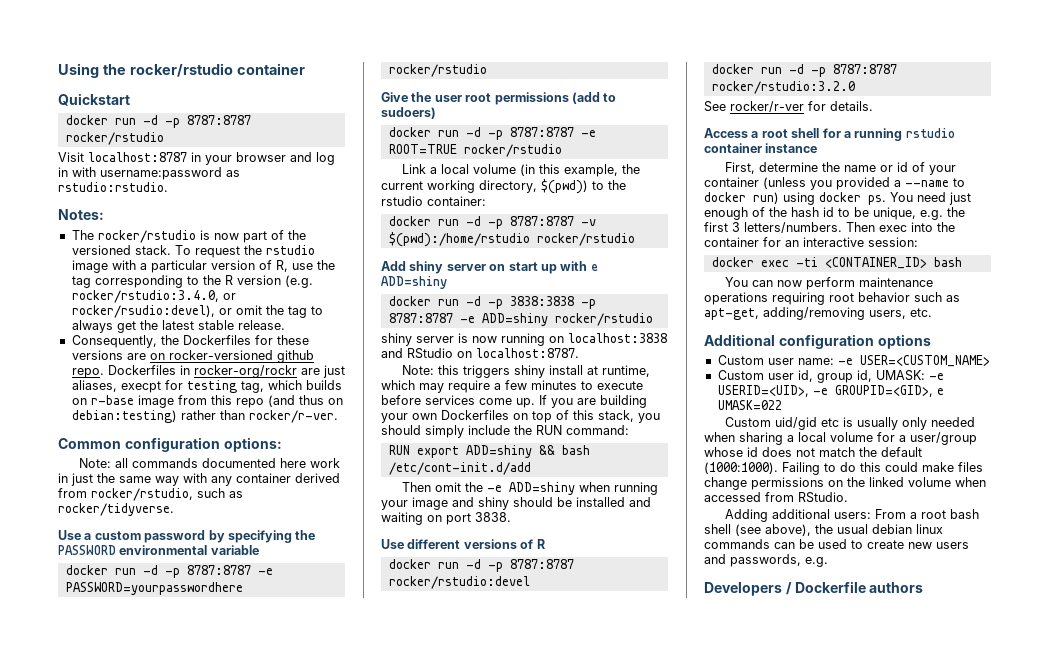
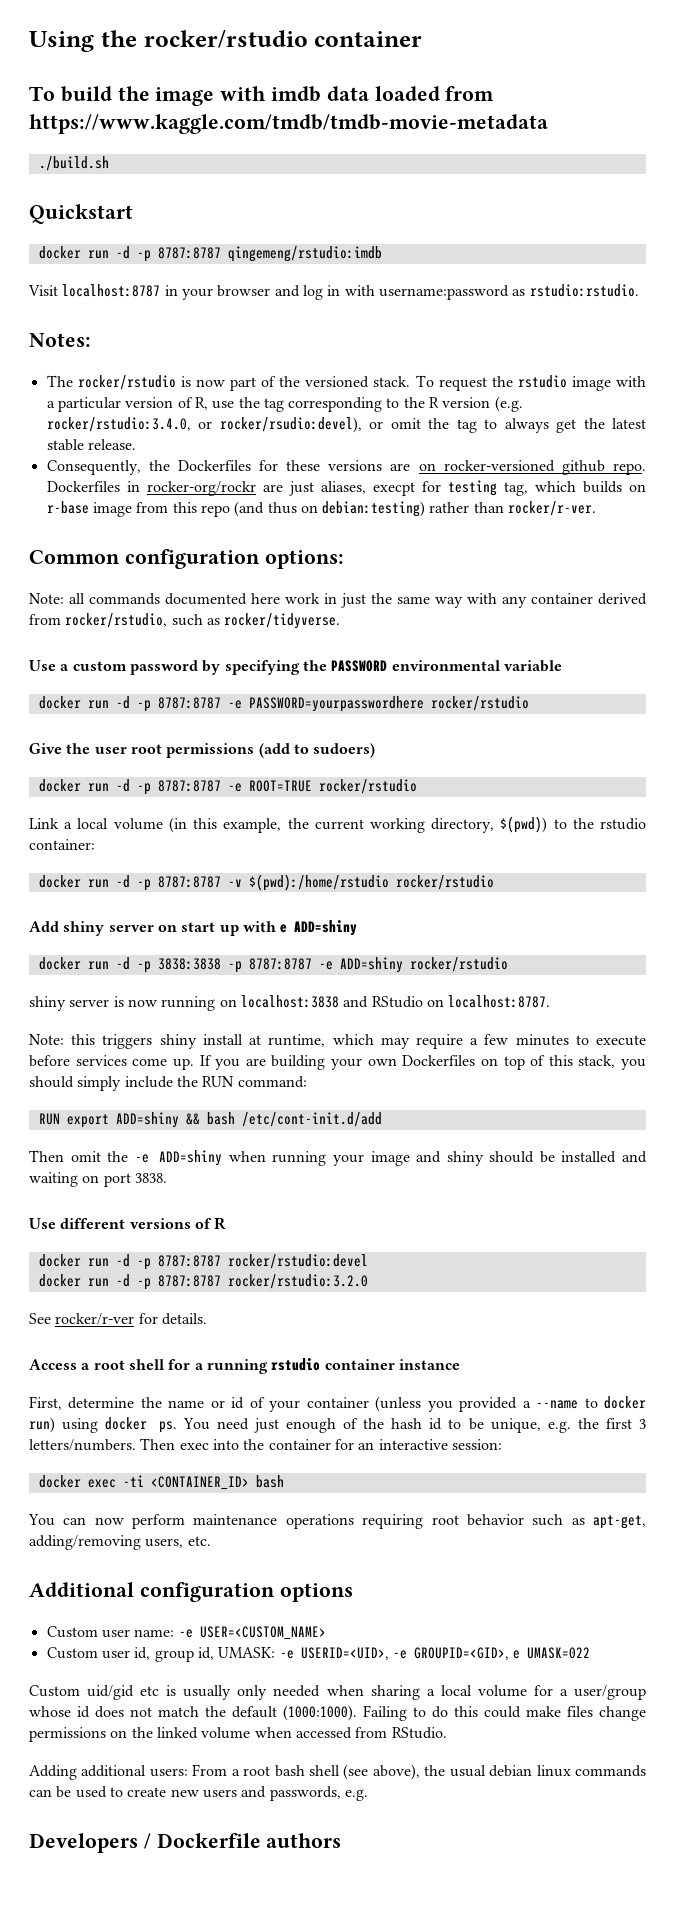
+ To build the image with imdb data loaded from https://www.kaggle.com/tmdb/tmdb-movie-metadata
+ ./build.sh
- docker run -d -p 8787:8787 rocker/rstudio
+ docker run -d -p 8787:8787 qingemeng/rstudio:imdb

